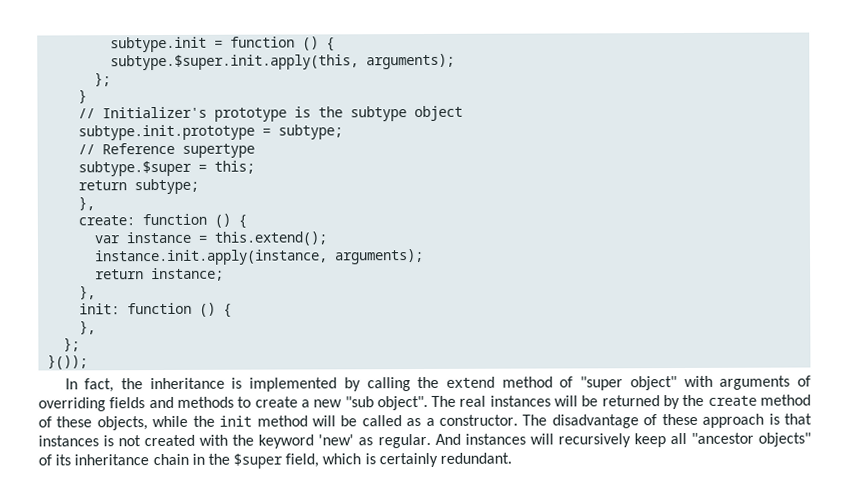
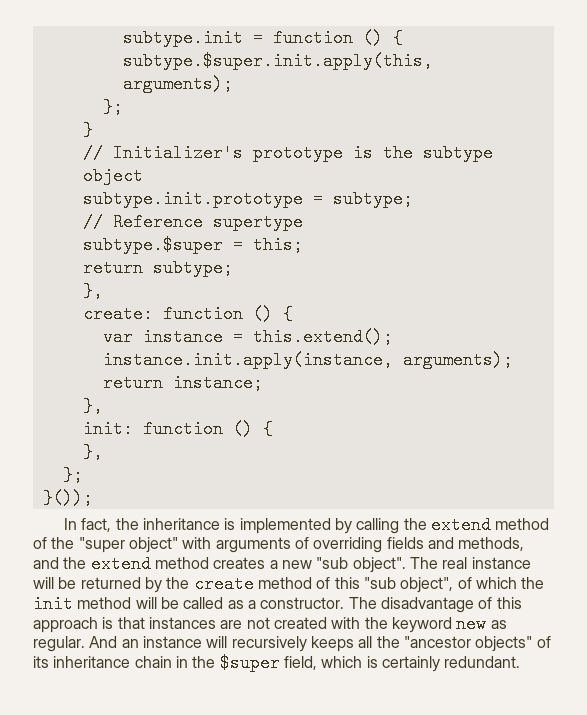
- In fact, the inheritance is implemented by calling the extend method of "super object" with arguments of overriding fields and methods to create a new "sub object".
+ In fact, the inheritance is implemented by calling the extend method of the "super object" with arguments of overriding fields and methods, and the extend method creates a new "sub object".
- The real instances will be returned by the create method of these objects, while the init method will be called as a constructor.
+ The real instance will be returned by the create method of this "sub object", of which the init method will be called as a constructor.
- The disadvantage of these approach is that instances is not created with the keyword 'new' as regular.
+ The disadvantage of this approach is that instances are not created with the keyword new as regular.
- And instances will recursively keep all "ancestor objects" of its inheritance chain in the $super field, which is certainly redundant.
+ And an instance will recursively keeps all the "ancestor objects" of its inheritance chain in the $super field, which is certainly redundant.

